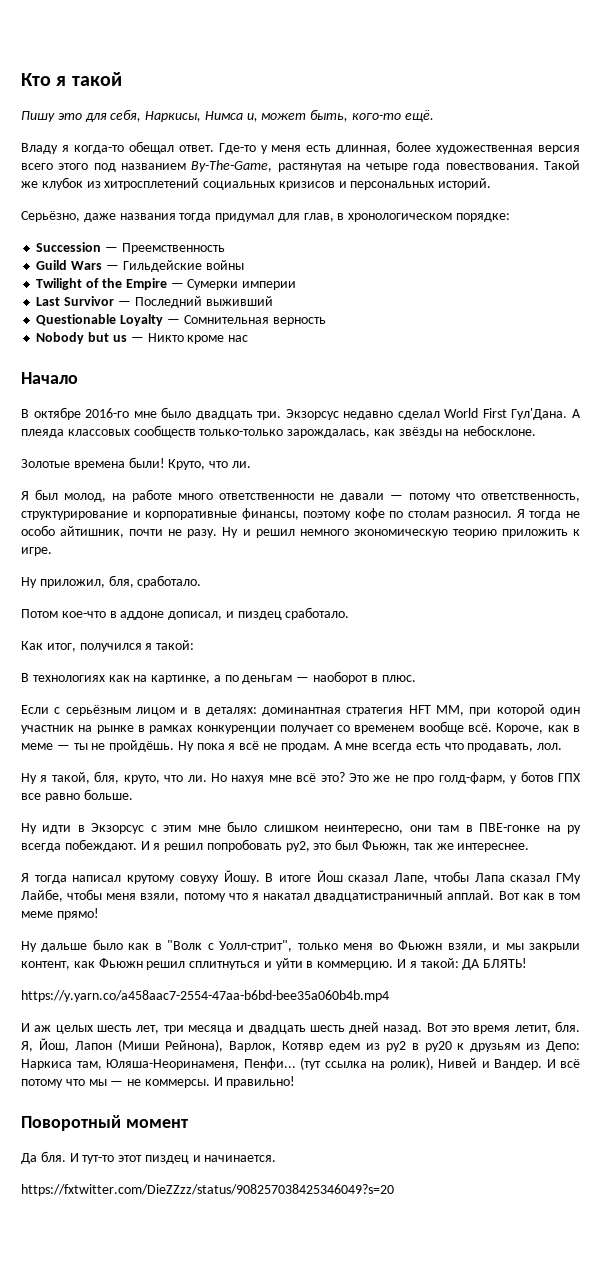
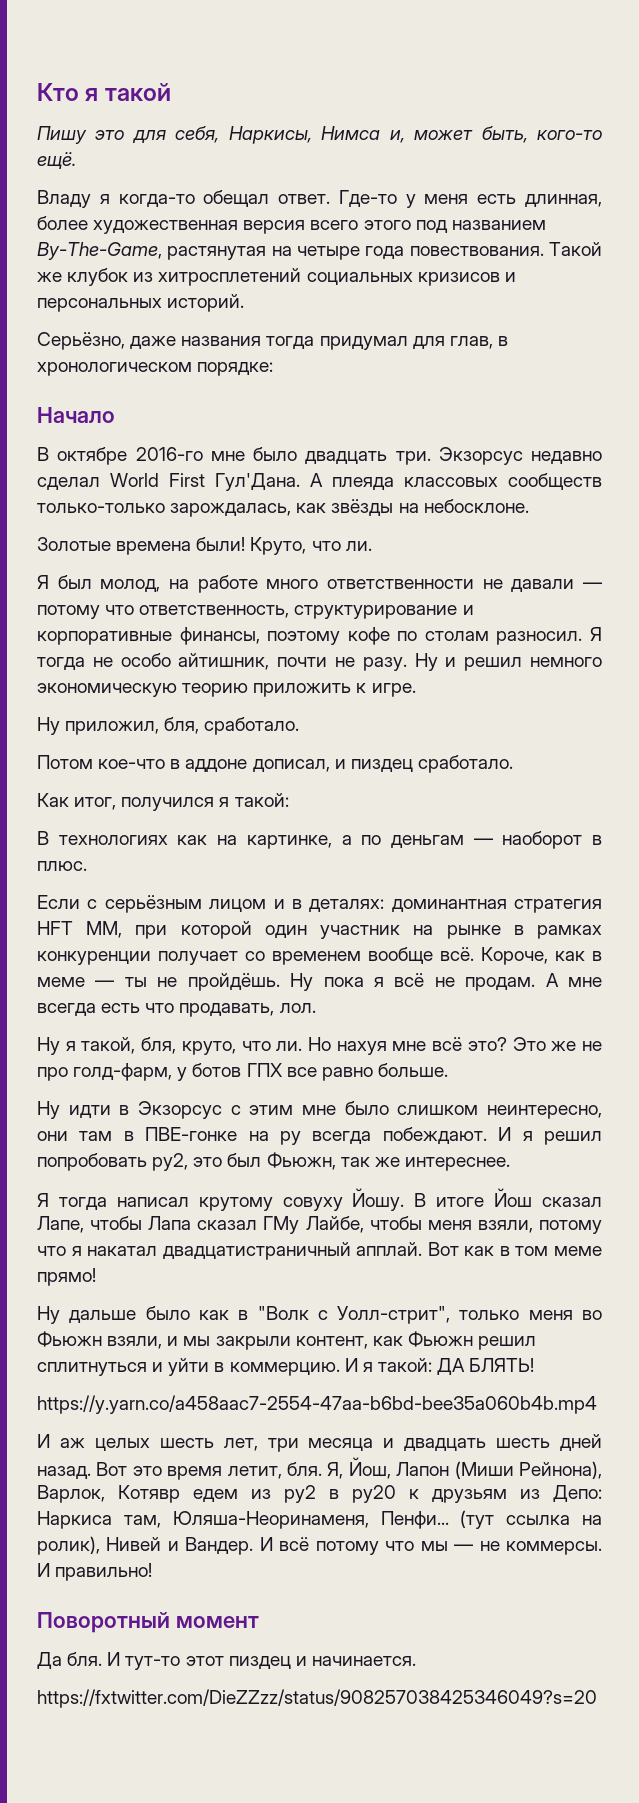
- Succession — Преемственность
- Guild Wars — Гильдейские войны
- Twilight of the Empire — Сумерки империи
- Last Survivor — Последний выживший
- Questionable Loyalty — Сомнительная верность
- Nobody but us — Никто кроме нас

